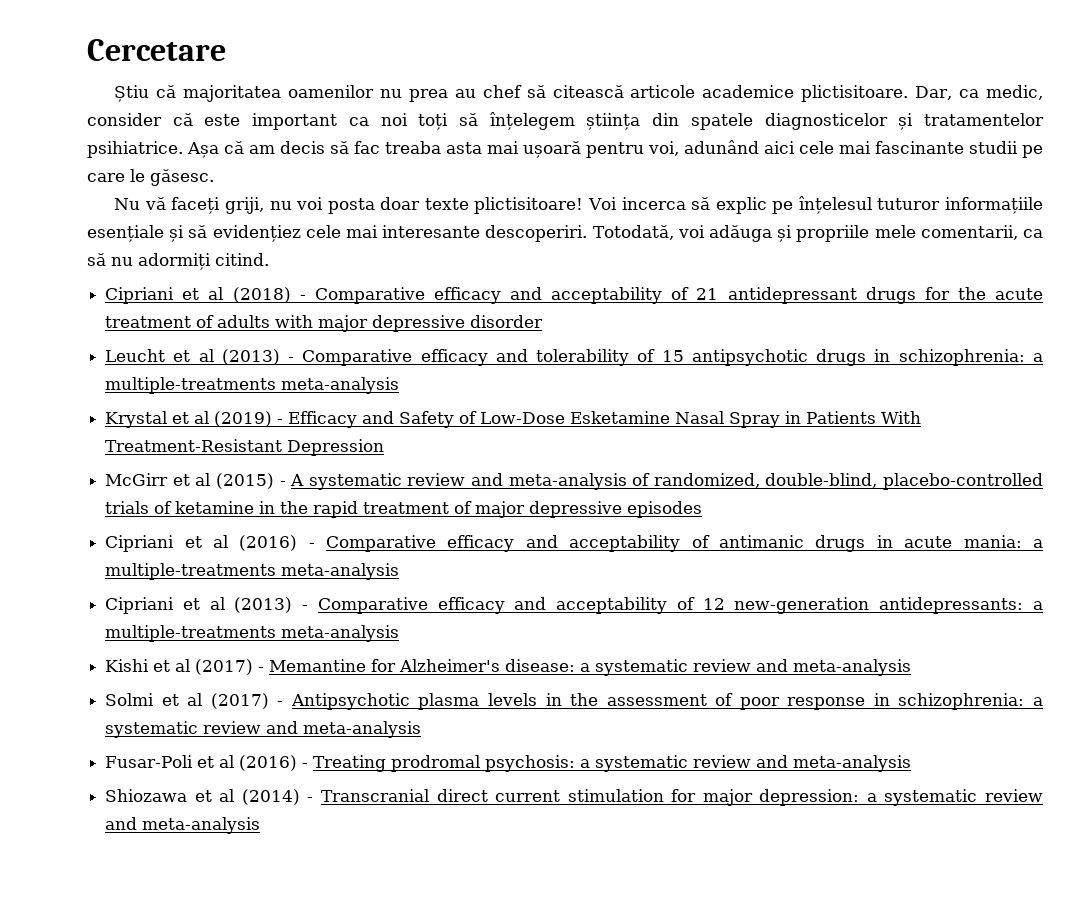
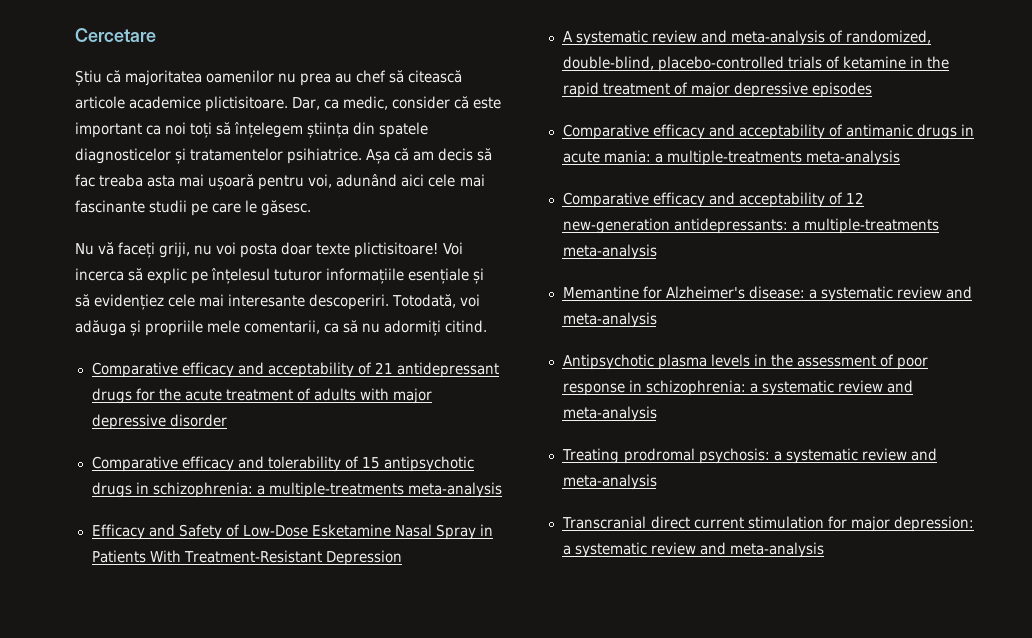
- Cipriani et al (2018) - Comparative efficacy and acceptability of 21 antidepressant drugs for the acute treatment of adults with major depressive disorder
+ Comparative efficacy and acceptability of 21 antidepressant drugs for the acute treatment of adults with major depressive disorder
- Leucht et al (2013) - Comparative efficacy and tolerability of 15 antipsychotic drugs in schizophrenia: a multiple-treatments meta-analysis
+ Comparative efficacy and tolerability of 15 antipsychotic drugs in schizophrenia: a multiple-treatments meta-analysis
- Krystal et al (2019) - Efficacy and Safety of Low-Dose Esketamine Nasal Spray in Patients With Treatment-Resistant Depression
+ Efficacy and Safety of Low-Dose Esketamine Nasal Spray in Patients With Treatment-Resistant Depression
- McGirr et al (2015) - A systematic review and meta-analysis of randomized, double-blind, placebo-controlled trials of ketamine in the rapid treatment of major depressive episodes
+ A systematic review and meta-analysis of randomized, double-blind, placebo-controlled trials of ketamine in the rapid treatment of major depressive episodes
- Cipriani et al (2016) - Comparative efficacy and acceptability of antimanic drugs in acute mania: a multiple-treatments meta-analysis
+ Comparative efficacy and acceptability of antimanic drugs in acute mania: a multiple-treatments meta-analysis
- Cipriani et al (2013) - Comparative efficacy and acceptability of 12 new-generation antidepressants: a multiple-treatments meta-analysis
+ Comparative efficacy and acceptability of 12 new-generation antidepressants: a multiple-treatments meta-analysis
- Kishi et al (2017) - Memantine for Alzheimer's disease: a systematic review and meta-analysis
+ Memantine for Alzheimer's disease: a systematic review and meta-analysis
- Solmi et al (2017) - Antipsychotic plasma levels in the assessment of poor response in schizophrenia: a systematic review and meta-analysis
+ Antipsychotic plasma levels in the assessment of poor response in schizophrenia: a systematic review and meta-analysis
- Fusar-Poli et al (2016) - Treating prodromal psychosis: a systematic review and meta-analysis
+ Treating prodromal psychosis: a systematic review and meta-analysis
- Shiozawa et al (2014) - Transcranial direct current stimulation for major depression: a systematic review and meta-analysis
+ Transcranial direct current stimulation for major depression: a systematic review and meta-analysis

